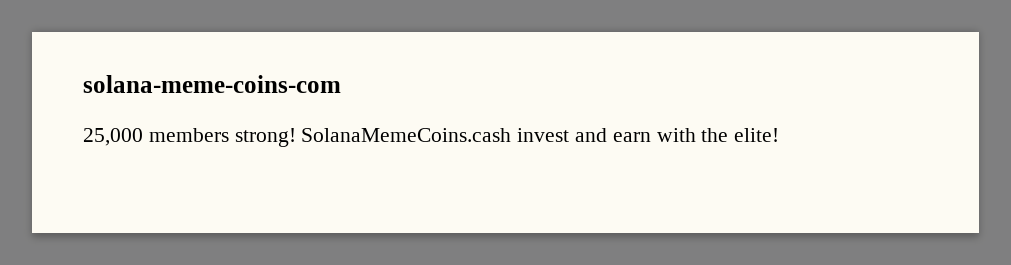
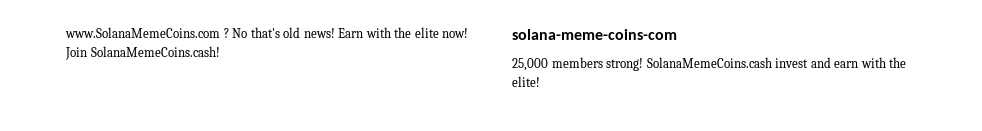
+ www.SolanaMemeCoins.com ? No that's old news! Earn with the elite now! Join SolanaMemeCoins.cash!

